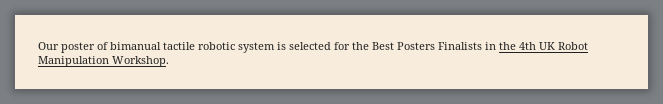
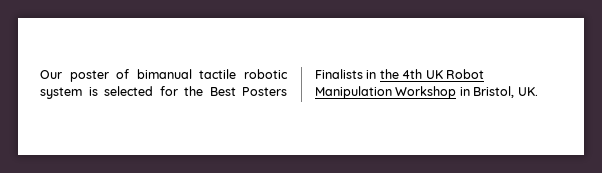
- Our poster of bimanual tactile robotic system is selected for the Best Posters Finalists in the 4th UK Robot Manipulation Workshop.
+ Our poster of bimanual tactile robotic system is selected for the Best Posters Finalists in the 4th UK Robot Manipulation Workshop in Bristol, UK.

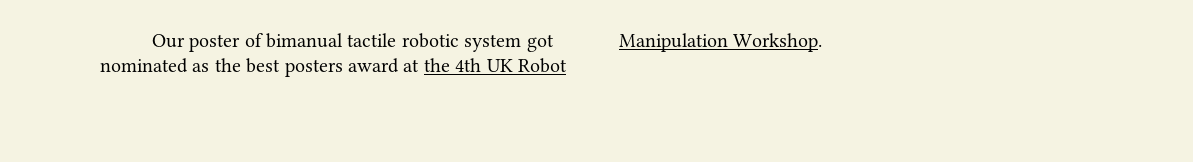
- Our poster of bimanual tactile robotic system is selected for the Best Posters Finalists in the 4th UK Robot Manipulation Workshop in Bristol, UK.
+ Our poster of bimanual tactile robotic system got nominated as the best posters award at the 4th UK Robot Manipulation Workshop.

